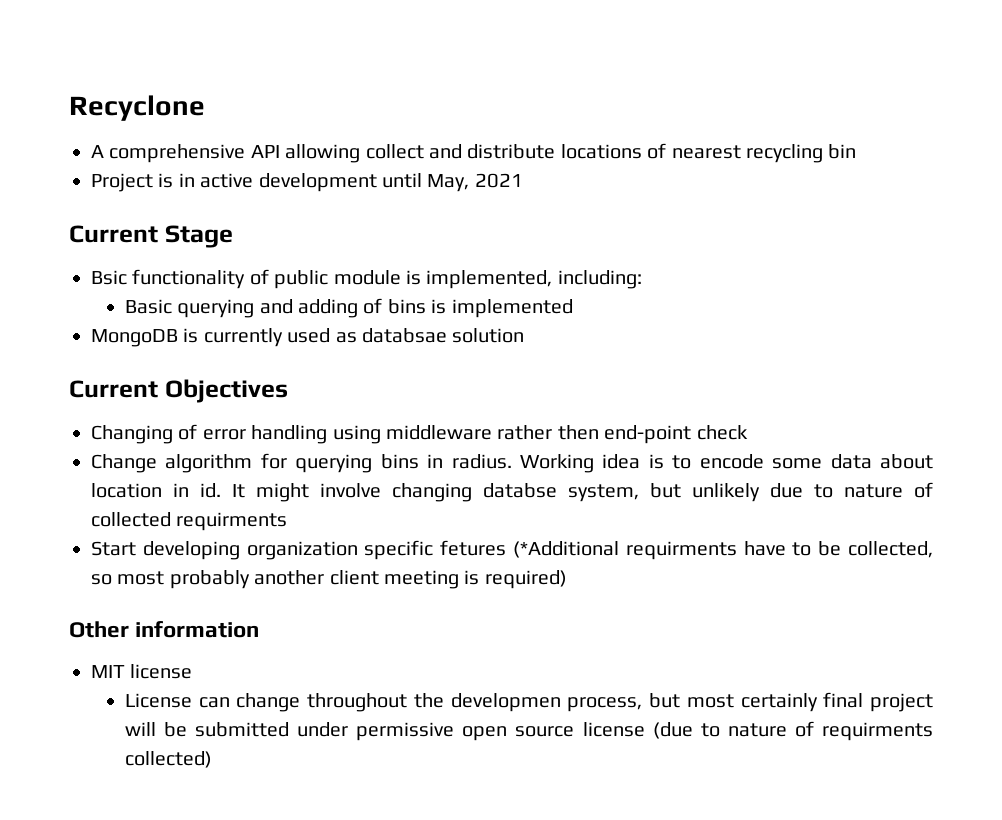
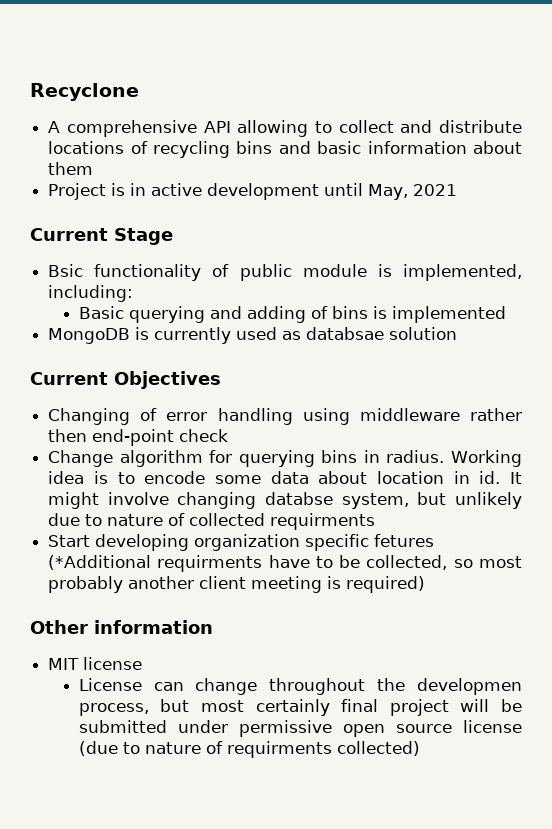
- A comprehensive API allowing collect and distribute locations of nearest recycling bin
+ A comprehensive API allowing to collect and distribute locations of recycling bins and basic information about them

